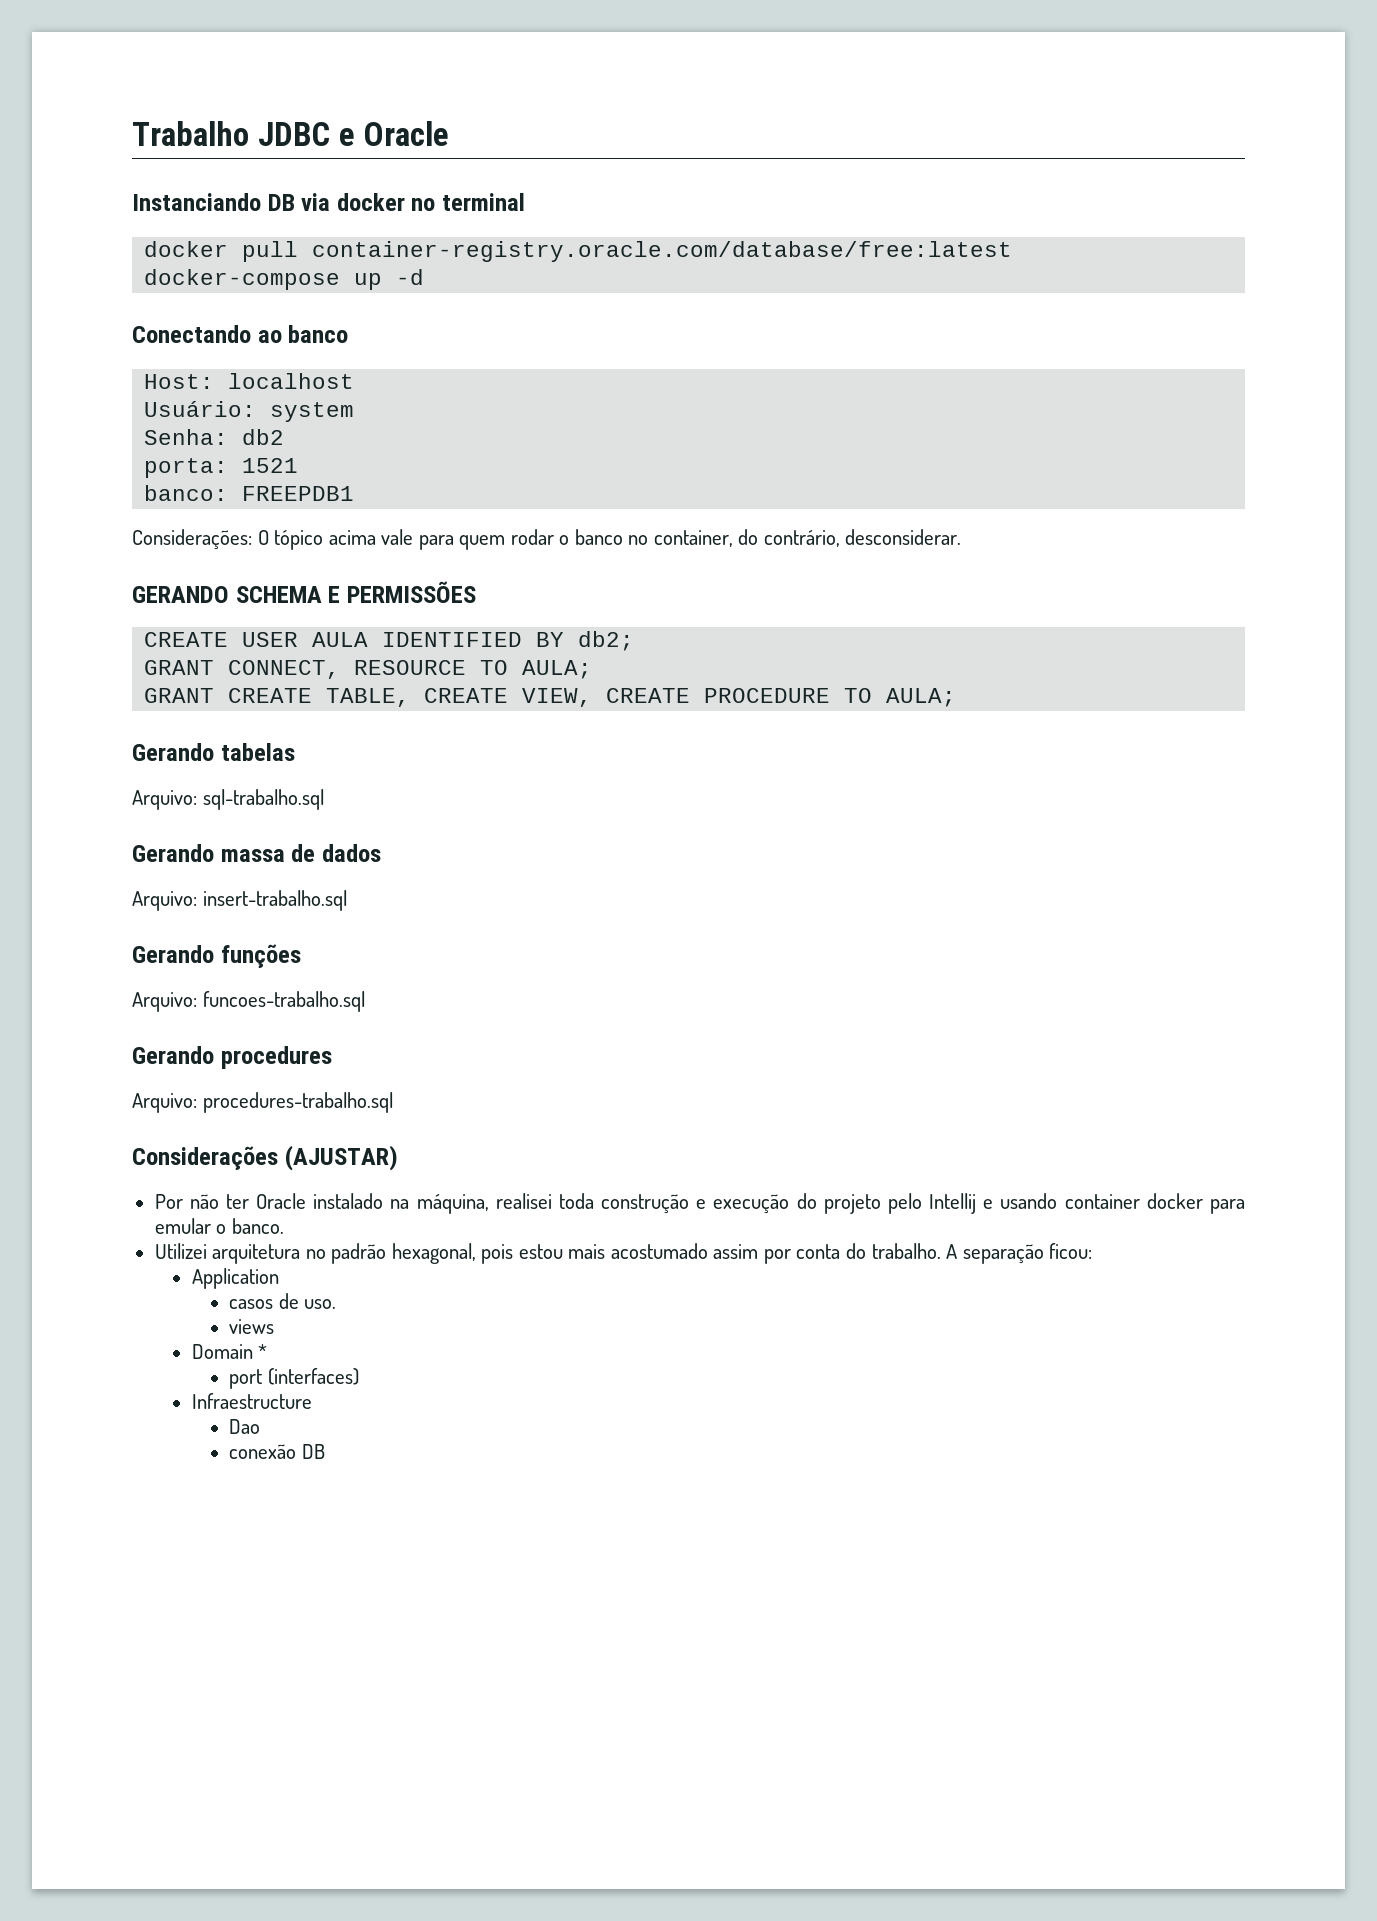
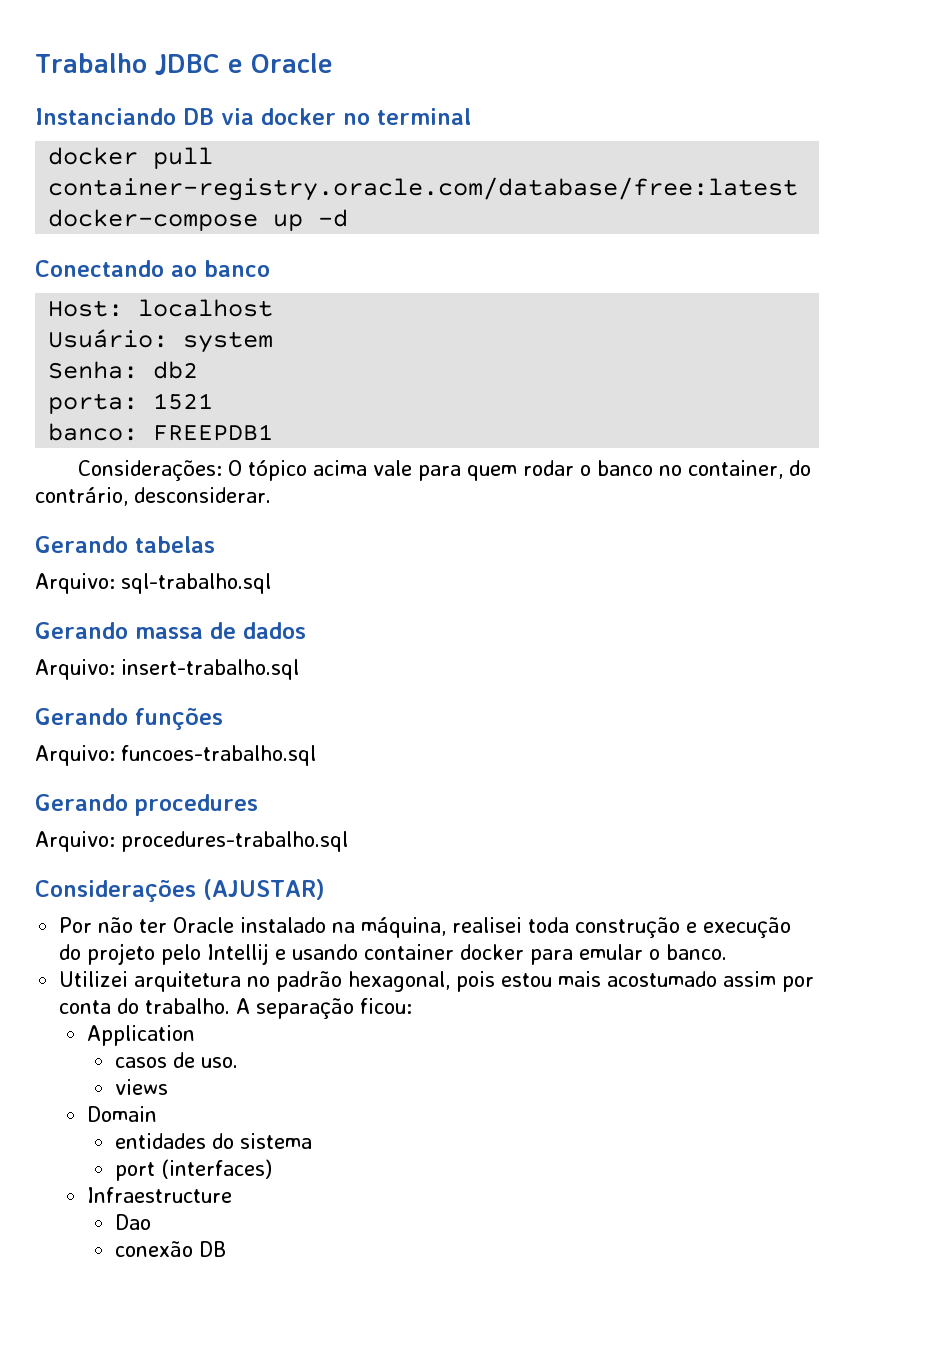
- GERANDO SCHEMA E PERMISSÕES
- CREATE USER AULA IDENTIFIED BY db2;
- GRANT CONNECT, RESOURCE TO AULA;
- GRANT CREATE TABLE, CREATE VIEW, CREATE PROCEDURE TO AULA;
- Domain *
+ Domain
+ entidades do sistema

